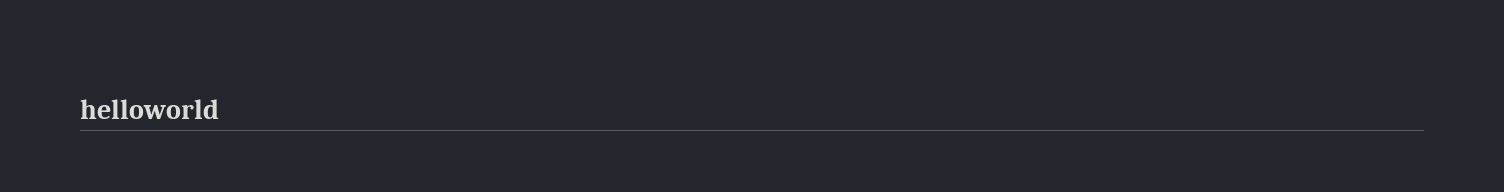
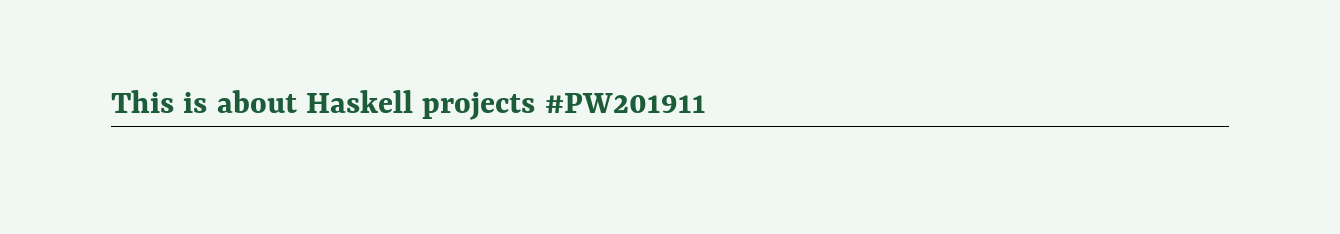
- helloworld
+ This is about Haskell projects #PW201911

